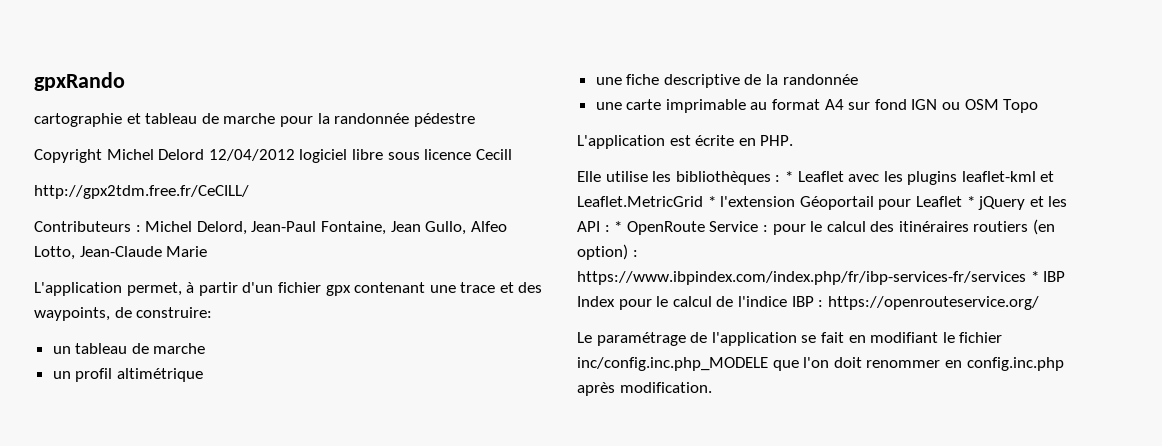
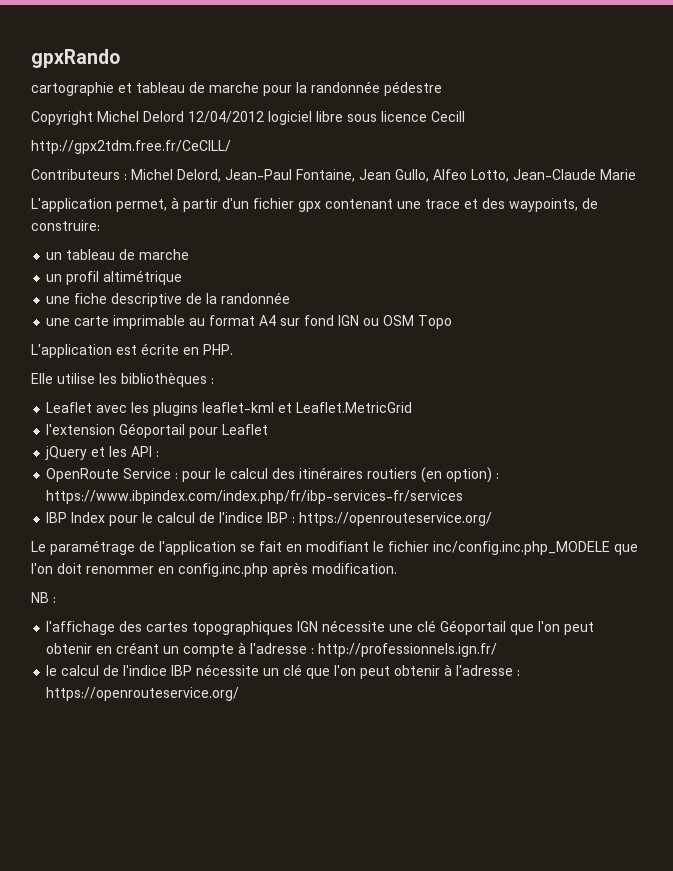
- Elle utilise les bibliothèques : * Leaflet avec les plugins leaflet-kml et Leaflet.MetricGrid * l'extension Géoportail pour Leaflet * jQuery et les API : * OpenRoute Service : pour le calcul des itinéraires routiers (en option) : https://www.ibpindex.com/index.php/fr/ibp-services-fr/services * IBP Index pour le calcul de l'indice IBP : https://openrouteservice.org/
+ Elle utilise les bibliothèques :
+ Leaflet avec les plugins leaflet-kml et Leaflet.MetricGrid
+ l'extension Géoportail pour Leaflet
+ jQuery et les API :
+ OpenRoute Service : pour le calcul des itinéraires routiers (en option) : https://www.ibpindex.com/index.php/fr/ibp-services-fr/services
+ IBP Index pour le calcul de l'indice IBP : https://openrouteservice.org/
+ NB :
+ l'affichage des cartes topographiques IGN nécessite une clé Géoportail que l'on peut obtenir en créant un compte à l'adresse : http://professionnels.ign.fr/
+ le calcul de l'indice IBP nécessite un clé que l'on peut obtenir à l'adresse : https://openrouteservice.org/

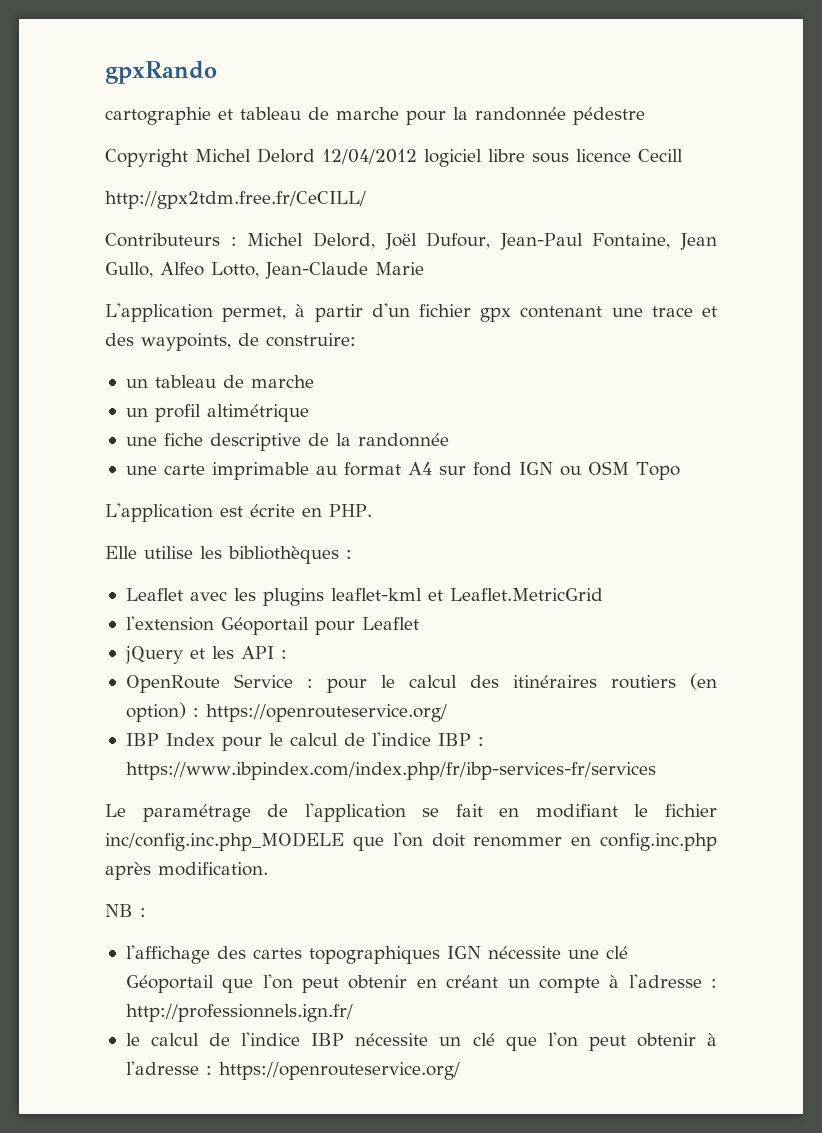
- Contributeurs : Michel Delord, Jean-Paul Fontaine, Jean Gullo, Alfeo Lotto, Jean-Claude Marie
+ Contributeurs : Michel Delord, Joël Dufour, Jean-Paul Fontaine, Jean Gullo, Alfeo Lotto, Jean-Claude Marie
- OpenRoute Service : pour le calcul des itinéraires routiers (en option) : https://www.ibpindex.com/index.php/fr/ibp-services-fr/services
+ OpenRoute Service : pour le calcul des itinéraires routiers (en option) : https://openrouteservice.org/
- IBP Index pour le calcul de l'indice IBP : https://openrouteservice.org/
+ IBP Index pour le calcul de l'indice IBP : https://www.ibpindex.com/index.php/fr/ibp-services-fr/services

